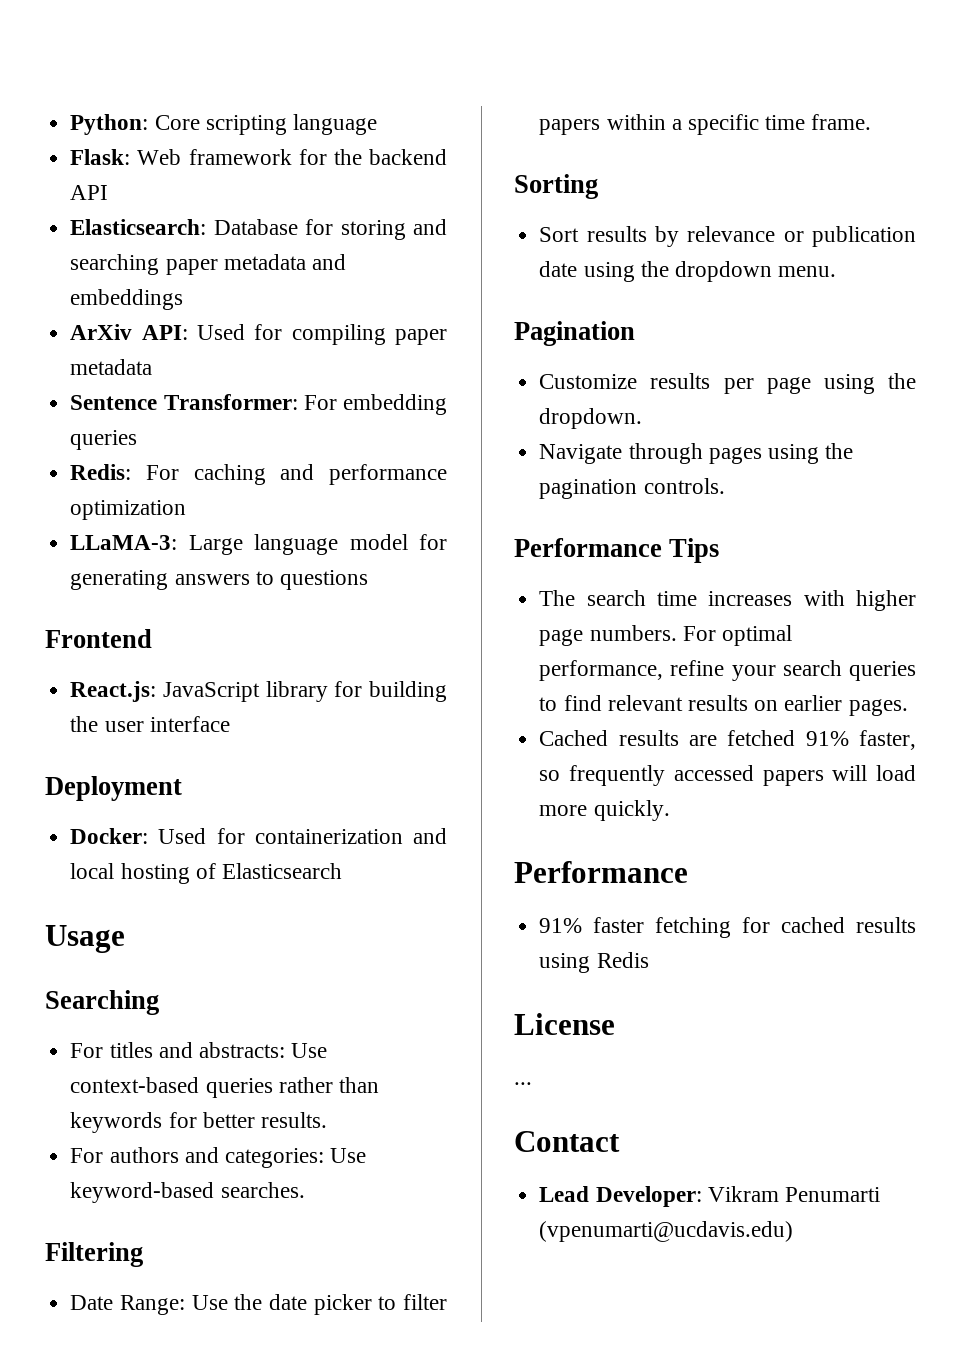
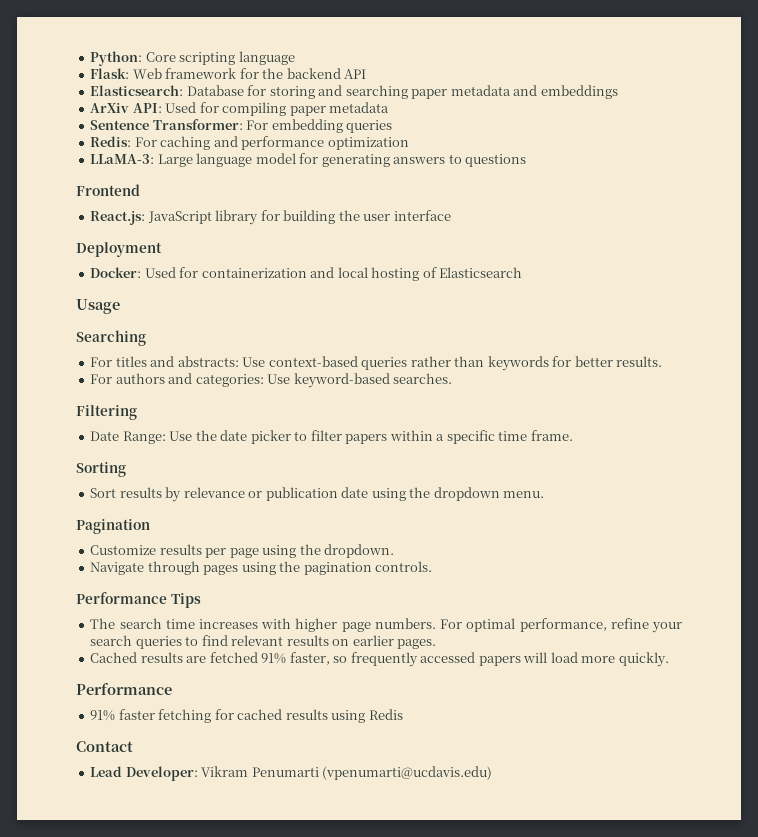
- License
- ...

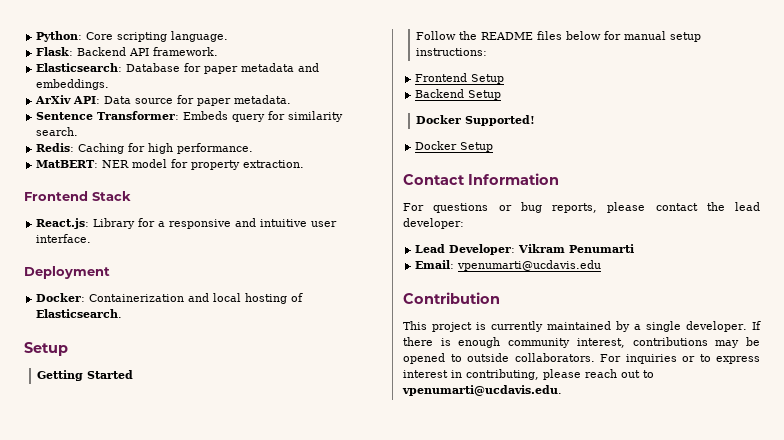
- Python: Core scripting language
+ Python: Core scripting language.
- Flask: Web framework for the backend API
+ Flask: Backend API framework.
- Elasticsearch: Database for storing and searching paper metadata and embeddings
+ Elasticsearch: Database for paper metadata and embeddings.
- ArXiv API: Used for compiling paper metadata
- Sentence Transformer: For embedding queries
- Redis: For caching and performance optimization
- LLaMA-3: Large language model for generating answers to questions
- Frontend
+ ArXiv API: Data source for paper metadata.
+ Sentence Transformer: Embeds query for similarity search.
+ Redis: Caching for high performance.
+ MatBERT: NER model for property extraction.
+ Frontend Stack
- React.js: JavaScript library for building the user interface
+ React.js: Library for a responsive and intuitive user interface.
- Docker: Used for containerization and local hosting of Elasticsearch
- Usage
- Searching
- For titles and abstracts: Use context-based queries rather than keywords for better results.
- For authors and categories: Use keyword-based searches.
- Filtering
- Date Range: Use the date picker to filter papers within a specific time frame.
- Sorting
- Sort results by relevance or publication date using the dropdown menu.
- Pagination
- Customize results per page using the dropdown.
- Navigate through pages using the pagination controls.
- Performance Tips
- The search time increases with higher page numbers. For optimal performance, refine your search queries to find relevant results on earlier pages.
- Cached results are fetched 91% faster, so frequently accessed papers will load more quickly.
- Performance
- 91% faster fetching for cached results using Redis
- Contact
- Lead Developer: Vikram Penumarti (vpenumarti@ucdavis.edu)
+ Docker: Containerization and local hosting of Elasticsearch.
+ Setup
+ Getting Started
+ Follow the README files below for manual setup instructions:
+ Frontend Setup
+ Backend Setup
+ Docker Supported!
+ Docker Setup
+ Contact Information
+ For questions or bug reports, please contact the lead developer:
+ Lead Developer: Vikram Penumarti
+ Email: vpenumarti@ucdavis.edu
+ Contribution
+ This project is currently maintained by a single developer. If there is enough community interest, contributions may be opened to outside collaborators. For inquiries or to express interest in contributing, please reach out to vpenumarti@ucdavis.edu.

